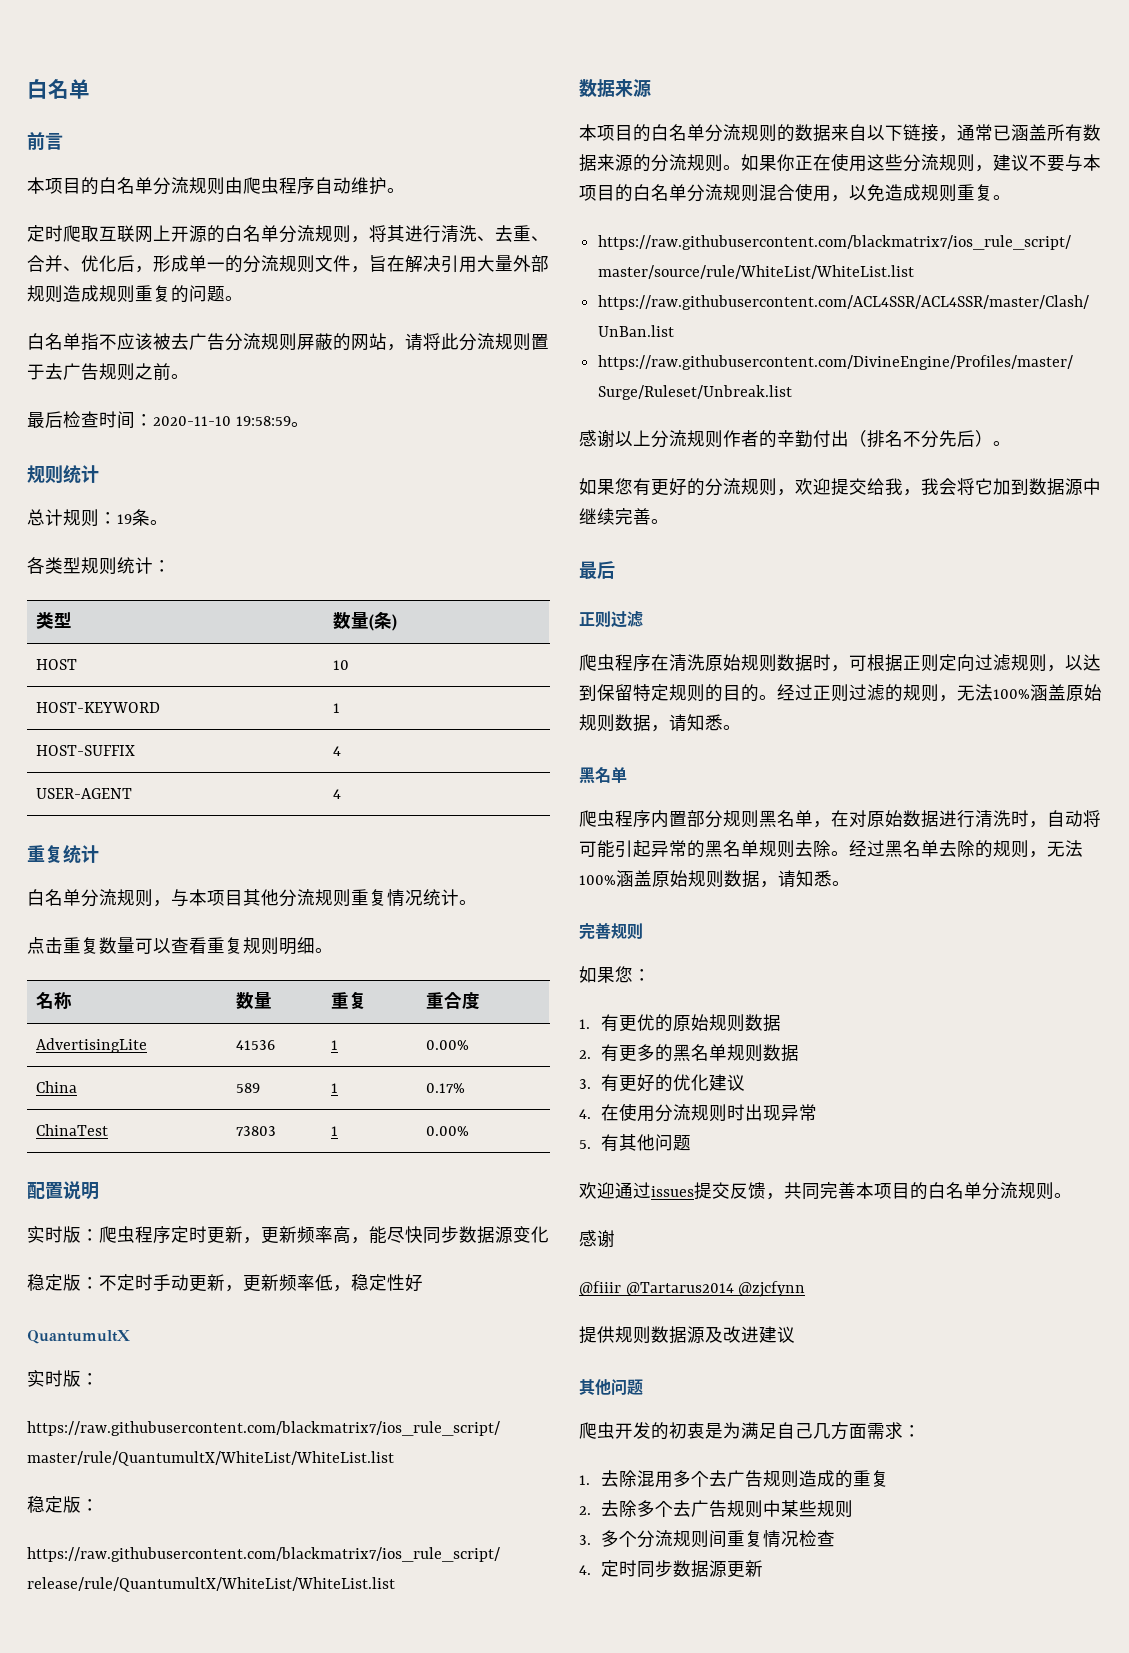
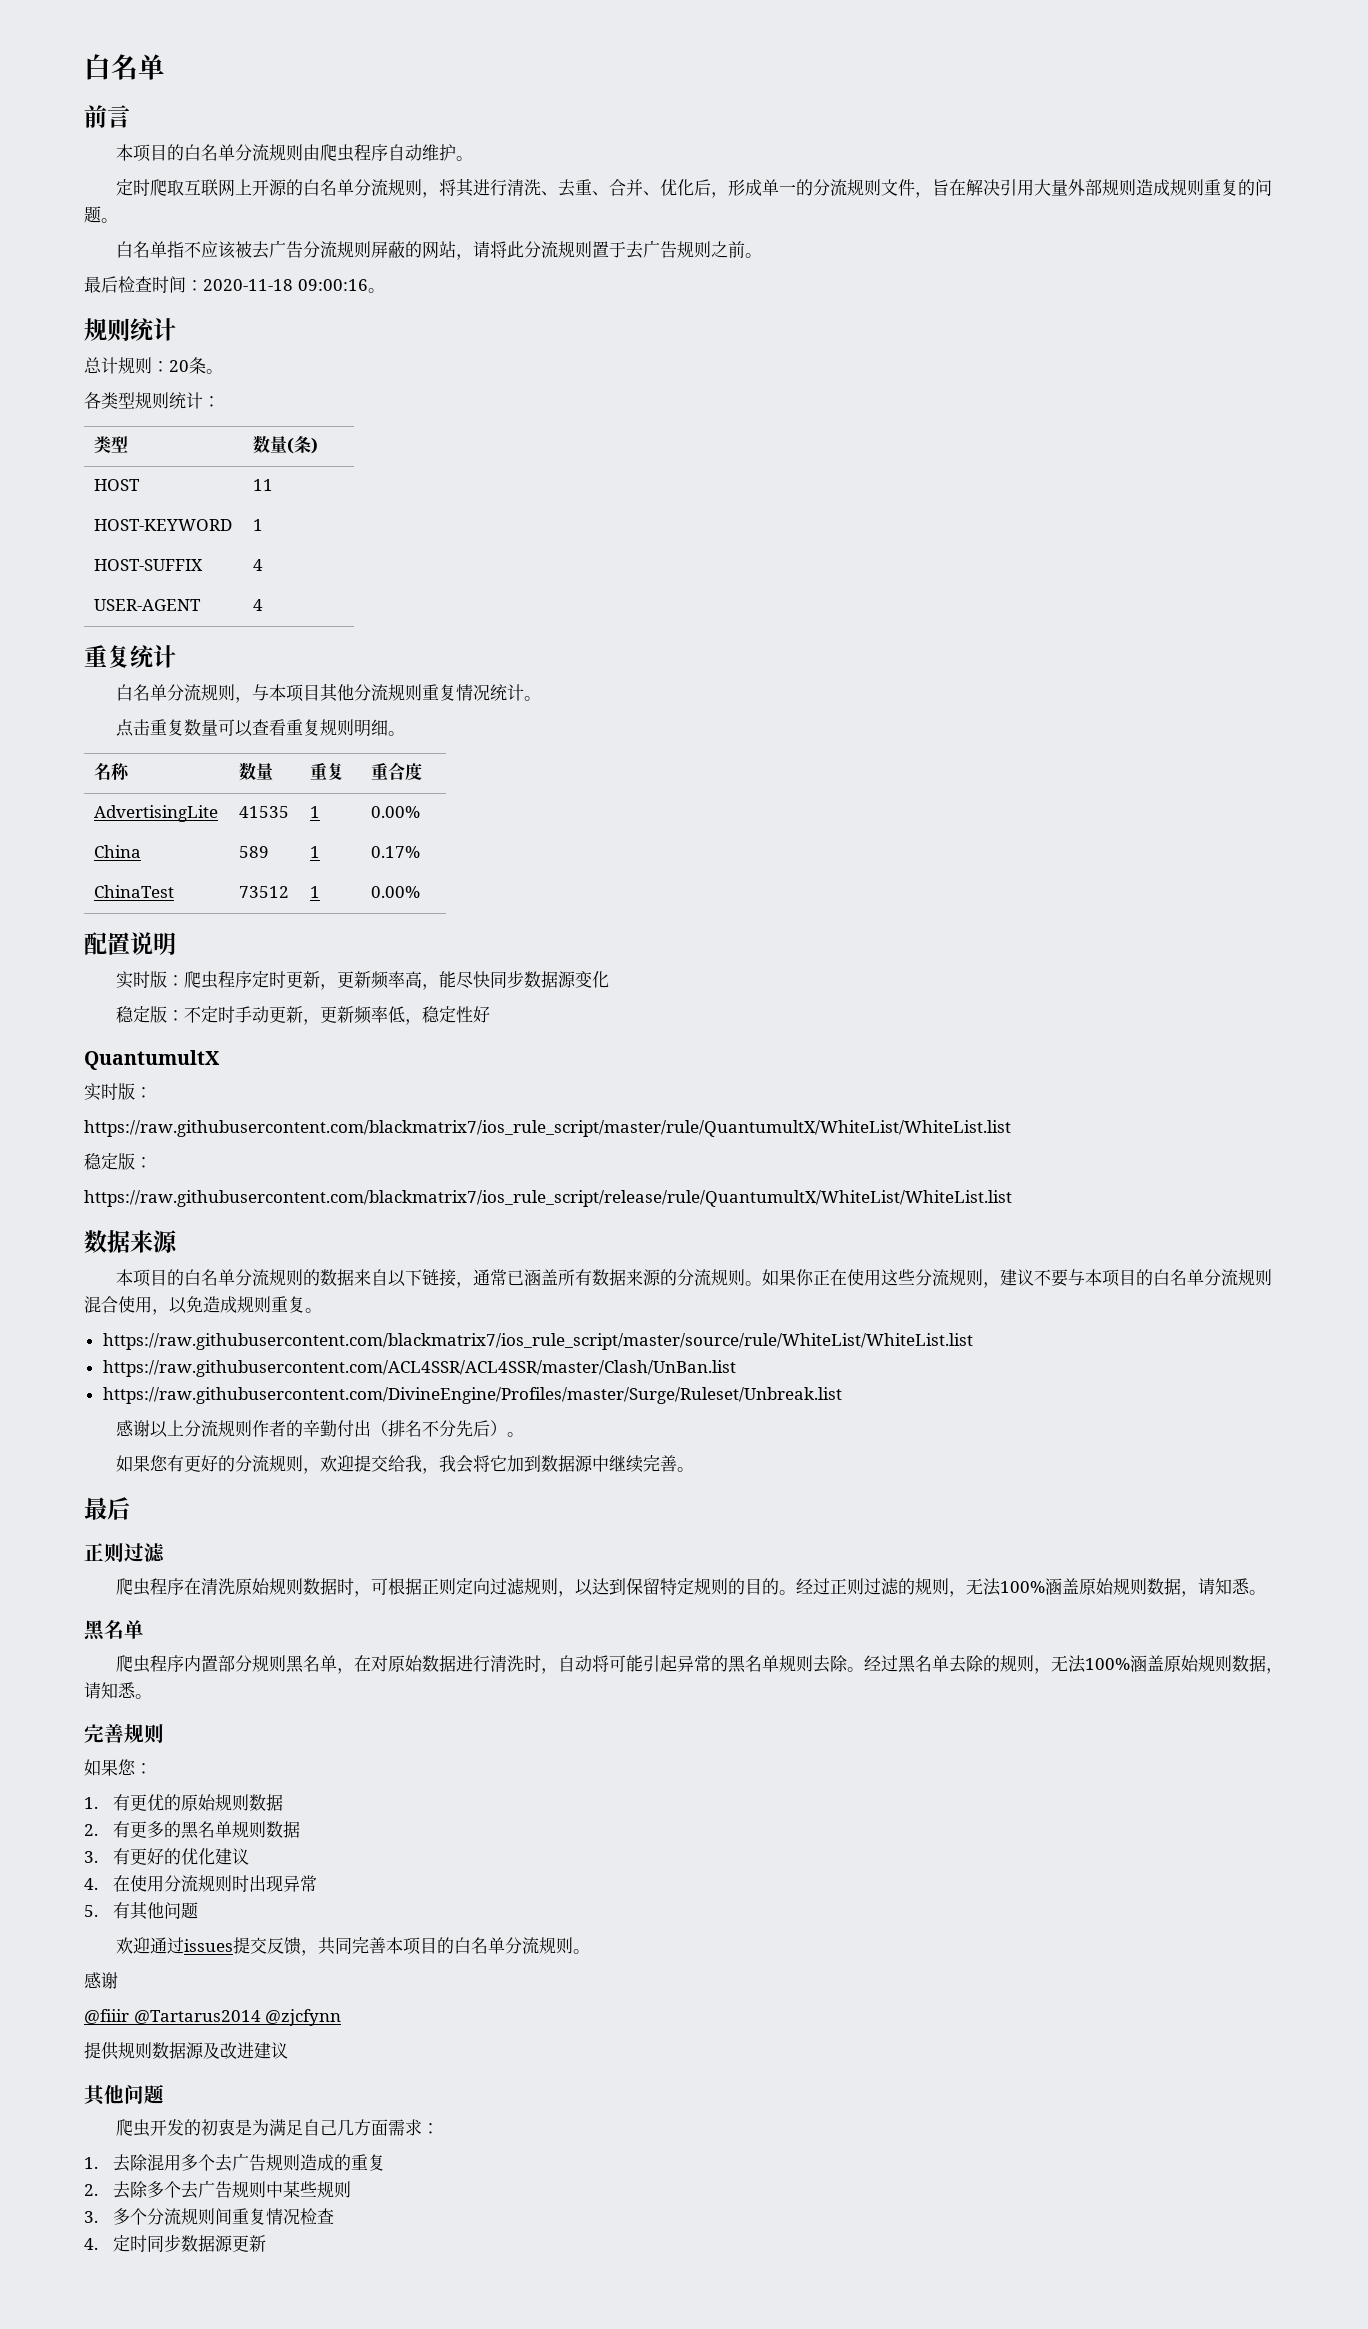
- 最后检查时间：2020-11-10 19:58:59。
+ 最后检查时间：2020-11-18 09:00:16。
- 总计规则：19条。
+ 总计规则：20条。
- HOST | 10
+ HOST | 11
- AdvertisingLite | 41536 | 1 | 0.00%
+ AdvertisingLite | 41535 | 1 | 0.00%
- ChinaTest | 73803 | 1 | 0.00%
+ ChinaTest | 73512 | 1 | 0.00%

